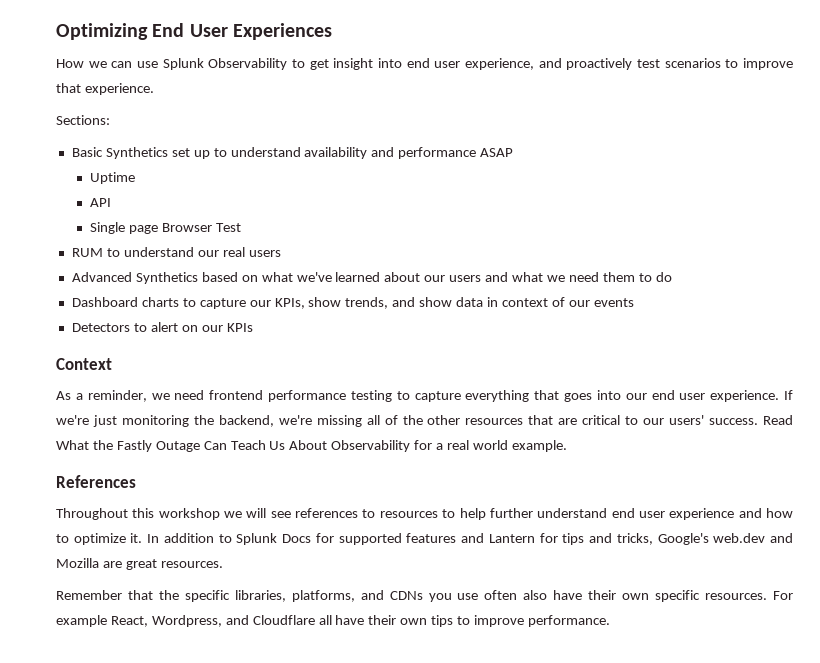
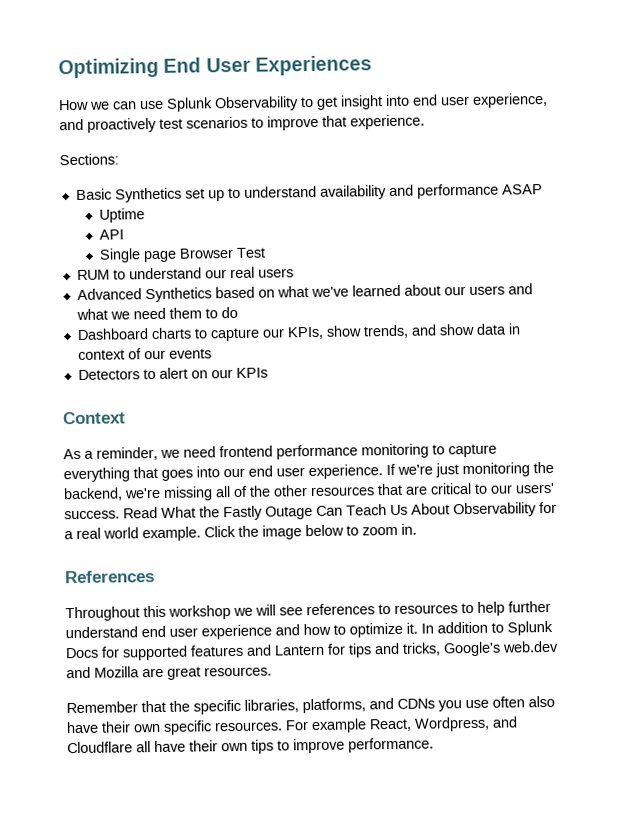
- As a reminder, we need frontend performance testing to capture everything that goes into our end user experience.
+ As a reminder, we need frontend performance monitoring to capture everything that goes into our end user experience.
+ Click the image below to zoom in.

